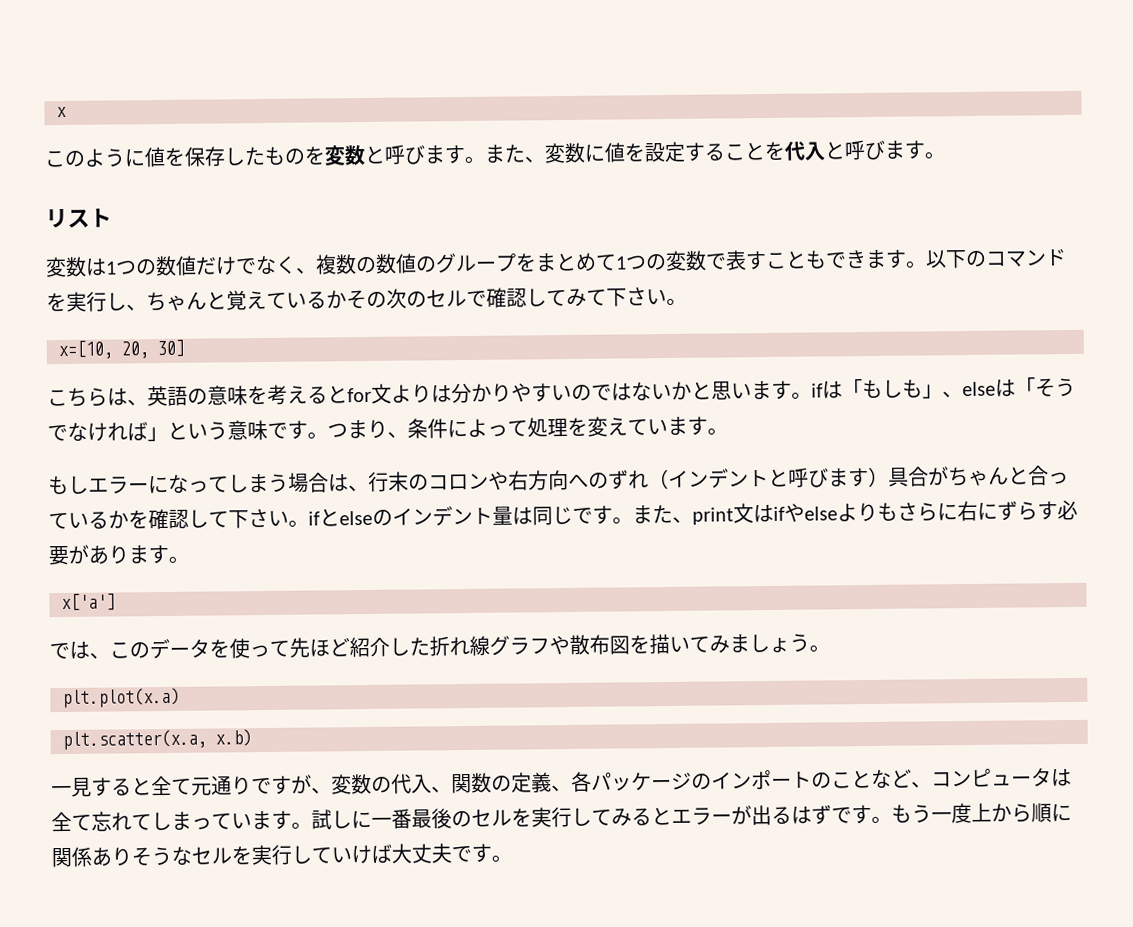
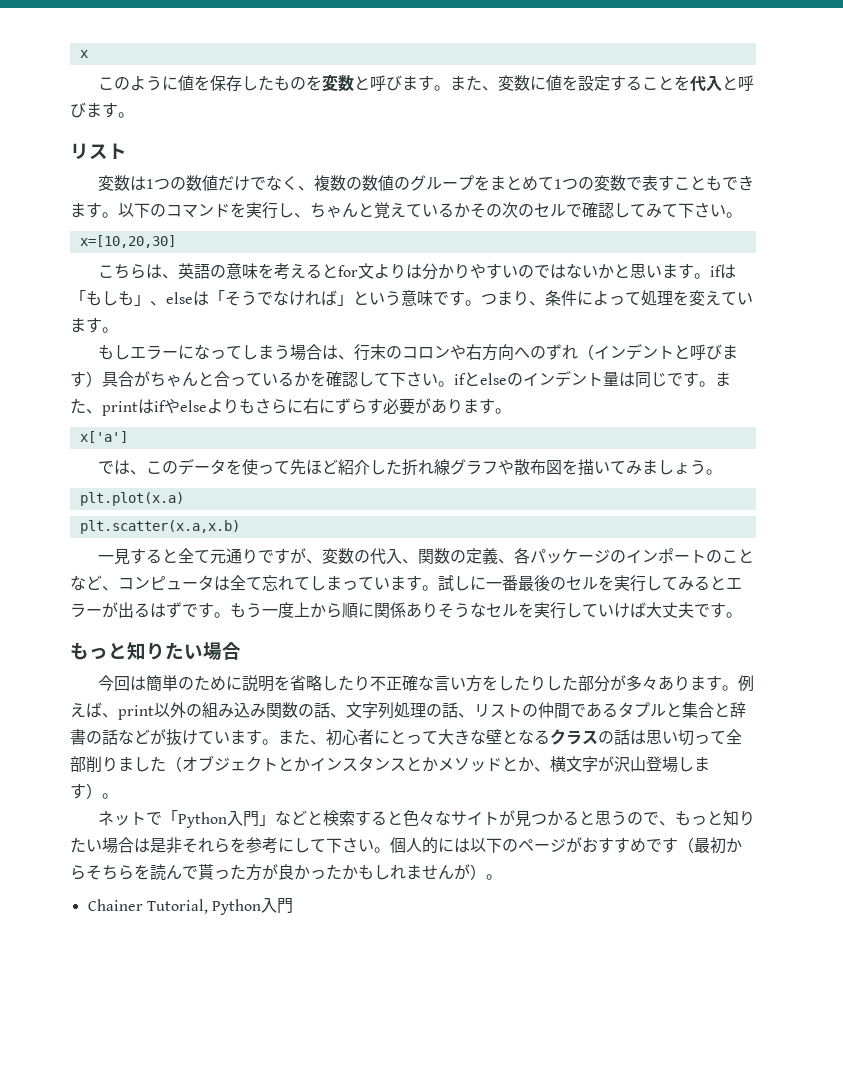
- x=[10, 20, 30]
+ x=[10,20,30]
- また、print文はifやelseよりもさらに右にずらす必要があります。
+ また、printはifやelseよりもさらに右にずらす必要があります。
- plt.scatter(x.a, x.b)
+ plt.scatter(x.a,x.b)
  もう一度上から順に関係ありそうなセルを実行していけば大丈夫です。
+ もっと知りたい場合
+ 今回は簡単のために説明を省略したり不正確な言い方をしたりした部分が多々あります。例えば、print以外の組み込み関数の話、文字列処理の話、リストの仲間であるタプルと集合と辞書の話などが抜けています。また、初心者にとって大きな壁となるクラスの話は思い切って全部削りました（オブジェクトとかインスタンスとかメソッドとか、横文字が沢山登場します）。
+ ネットで「Python入門」などと検索すると色々なサイトが見つかると思うので、もっと知りたい場合は是非それらを参考にして下さい。個人的には以下のページがおすすめです（最初からそちらを読んで貰った方が良かったかもしれませんが）。
+ Chainer Tutorial, Python入門

